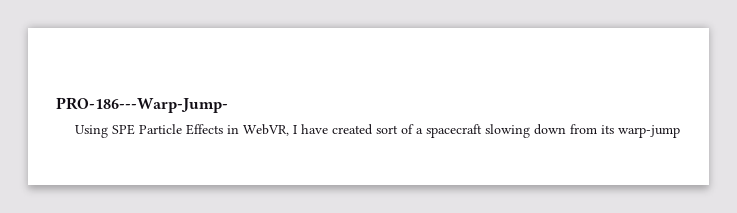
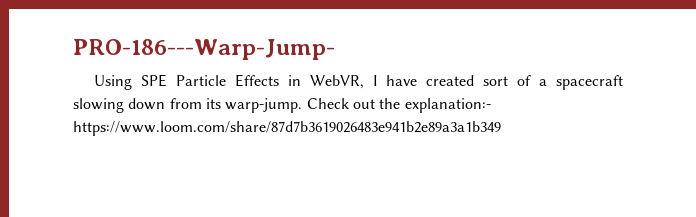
- Using SPE Particle Effects in WebVR, I have created sort of a spacecraft slowing down from its warp-jump
+ Using SPE Particle Effects in WebVR, I have created sort of a spacecraft slowing down from its warp-jump. Check out the explanation:- https://www.loom.com/share/87d7b3619026483e941b2e89a3a1b349

